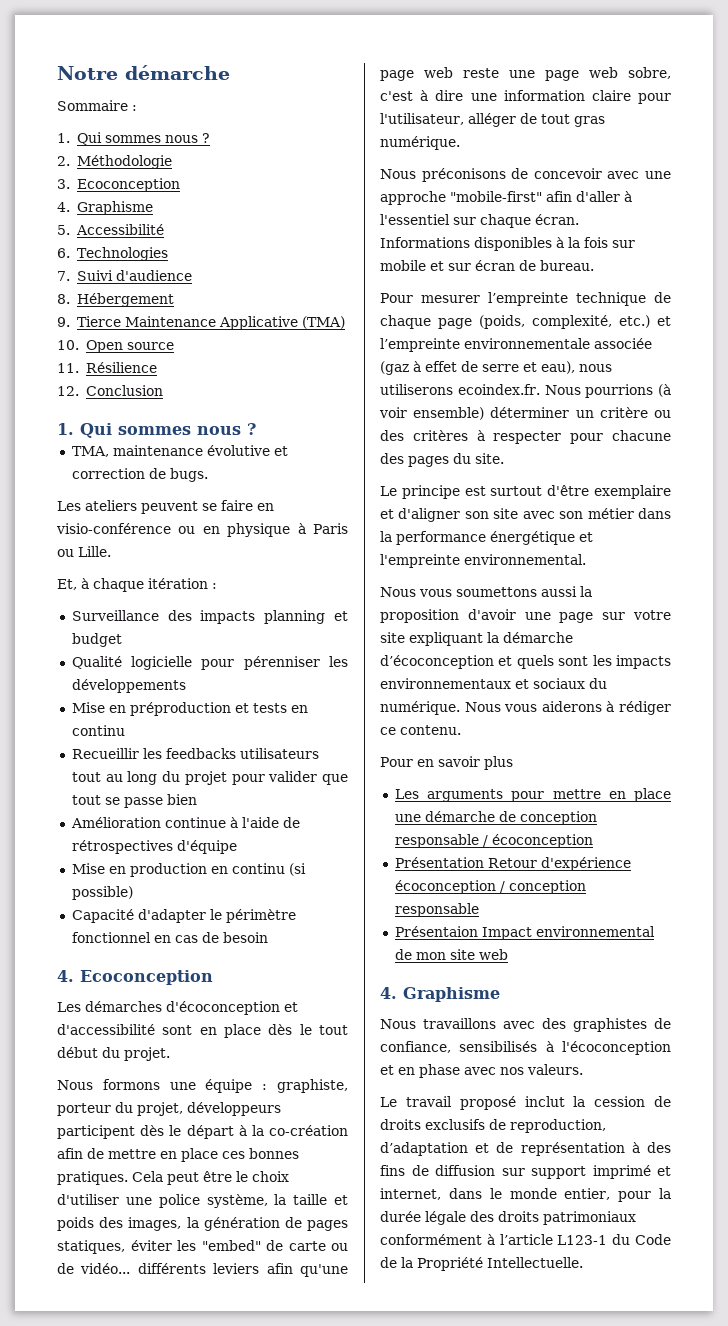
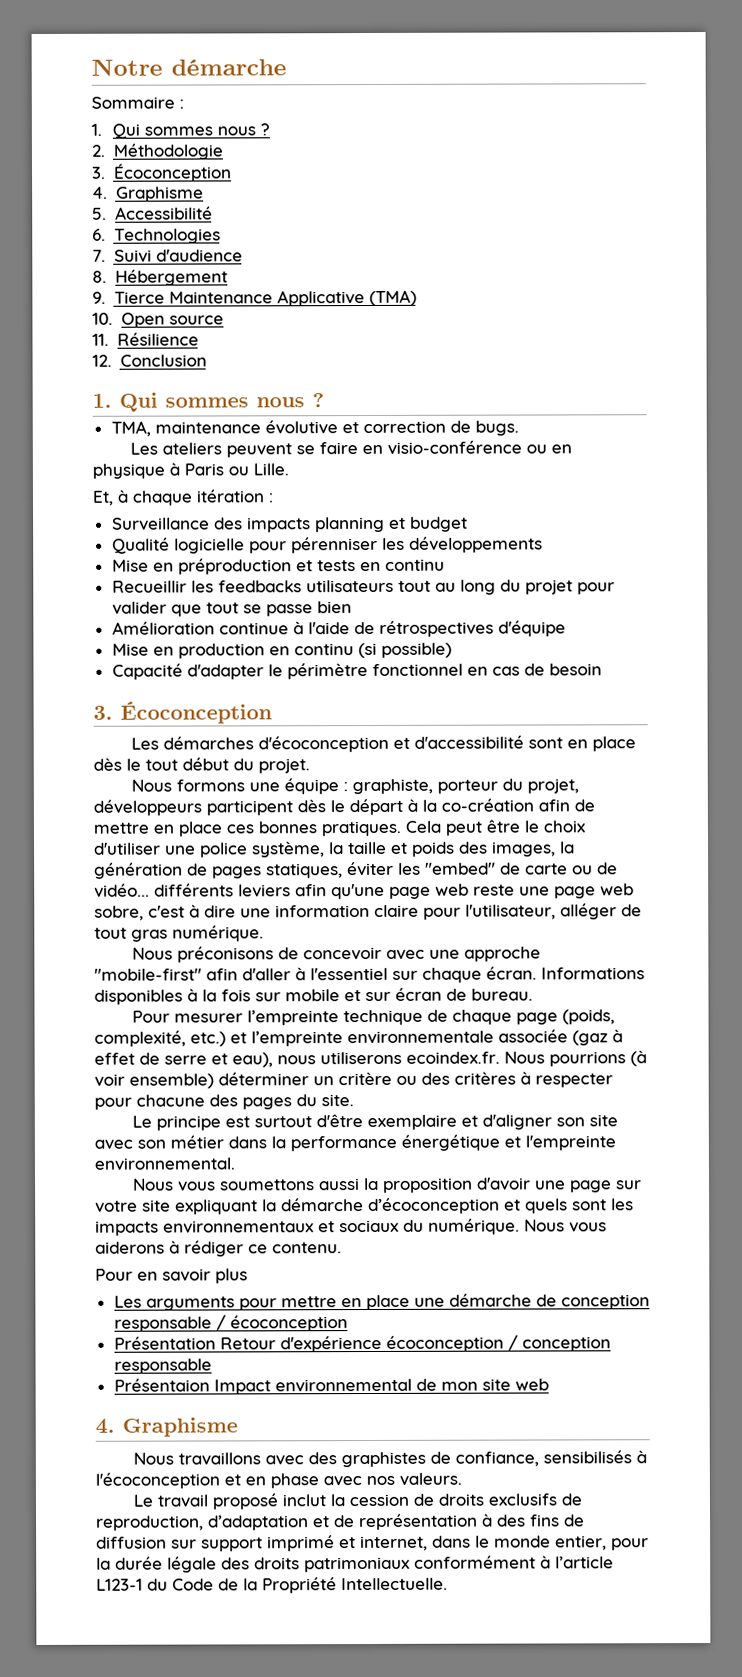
  2. Méthodologie
- 3. Ecoconception
+ 3. Écoconception
  Capacité d'adapter le périmètre fonctionnel en cas de besoin
- 4. Ecoconception
+ 3. Écoconception

